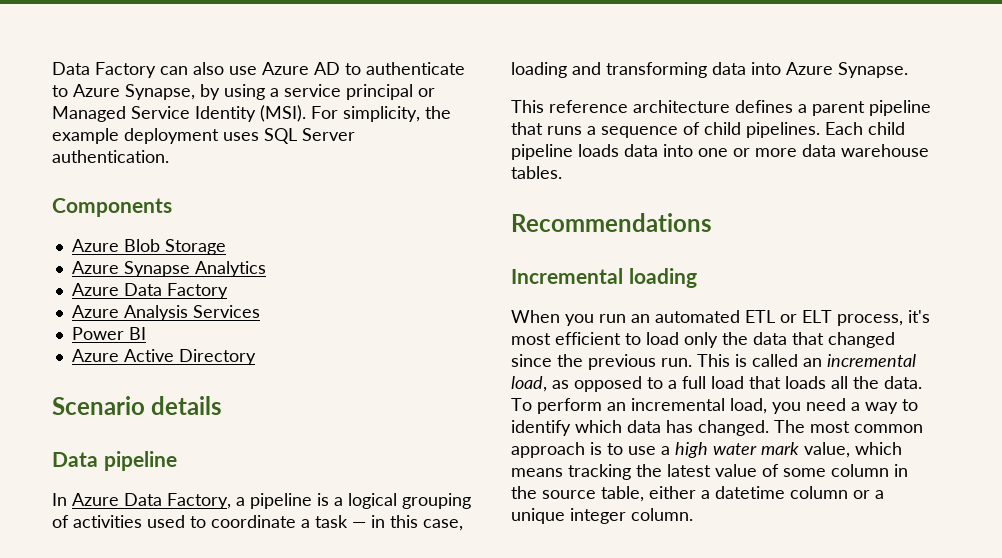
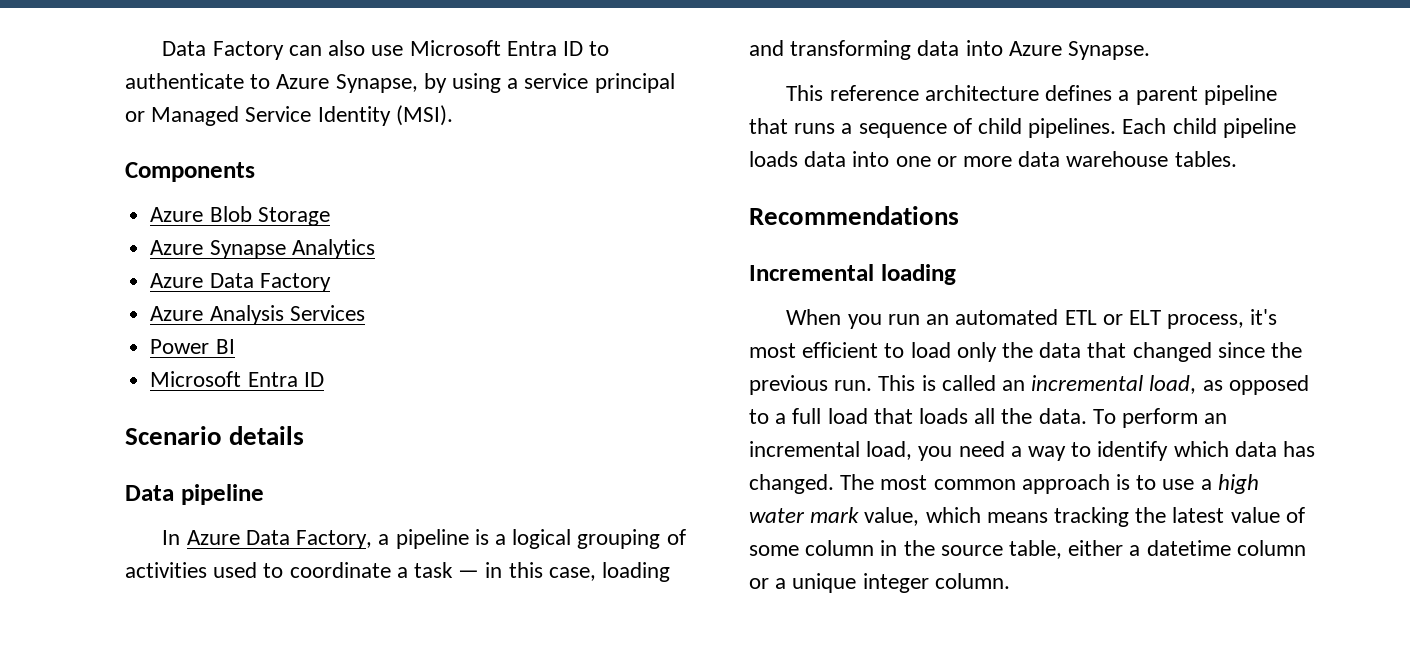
- Data Factory can also use Azure AD to authenticate to Azure Synapse, by using a service principal or Managed Service Identity (MSI). For simplicity, the example deployment uses SQL Server authentication.
+ Data Factory can also use Microsoft Entra ID to authenticate to Azure Synapse, by using a service principal or Managed Service Identity (MSI).
  Power BI
- Azure Active Directory
+ Microsoft Entra ID

